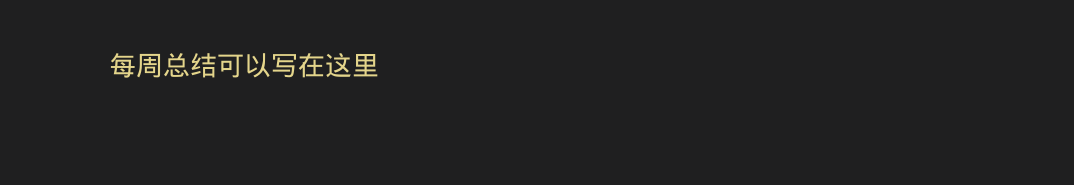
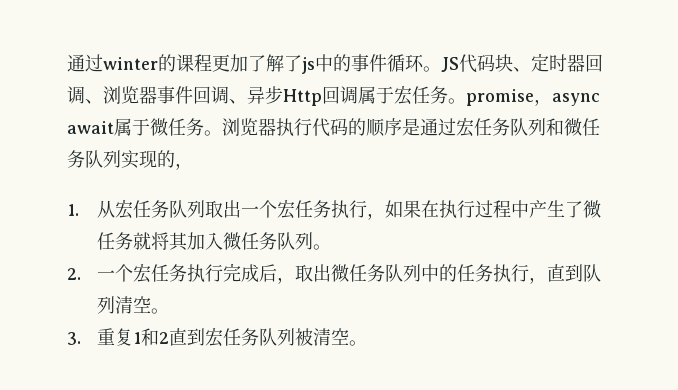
- 每周总结可以写在这里
+ 通过winter的课程更加了解了js中的事件循环。JS代码块、定时器回调、浏览器事件回调、异步Http回调属于宏任务。promise，async await属于微任务。浏览器执行代码的顺序是通过宏任务队列和微任务队列实现的，
+ 1.从宏任务队列取出一个宏任务执行，如果在执行过程中产生了微任务就将其加入微任务队列。
+ 2.一个宏任务执行完成后，取出微任务队列中的任务执行，直到队列清空。
+ 3.重复1和2直到宏任务队列被清空。

